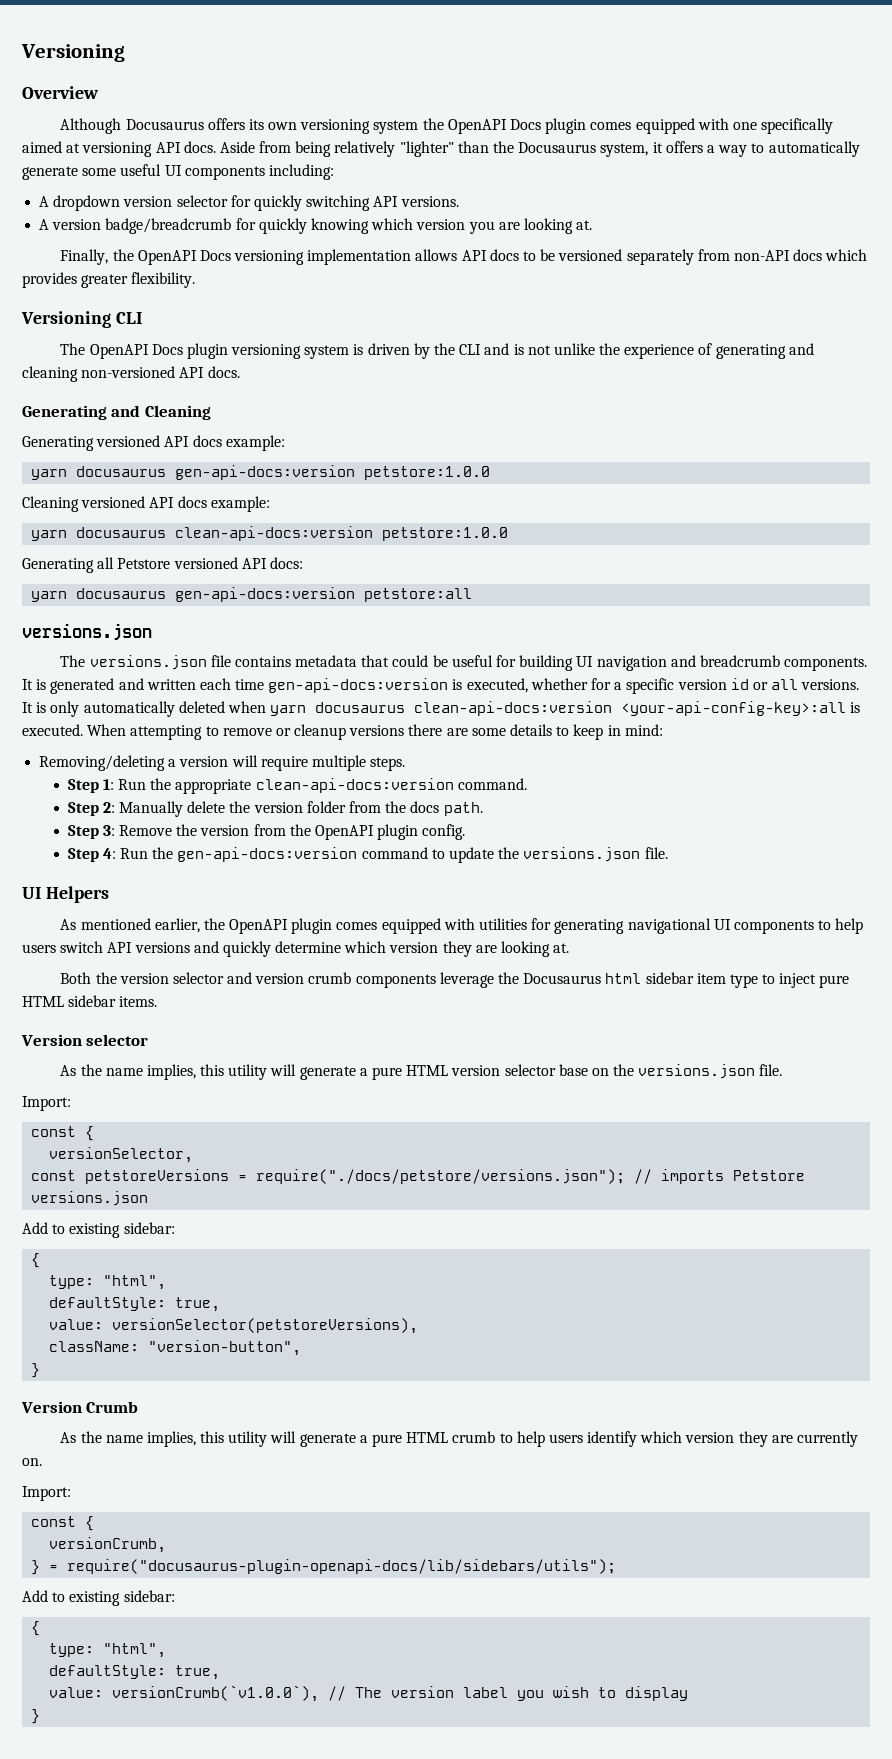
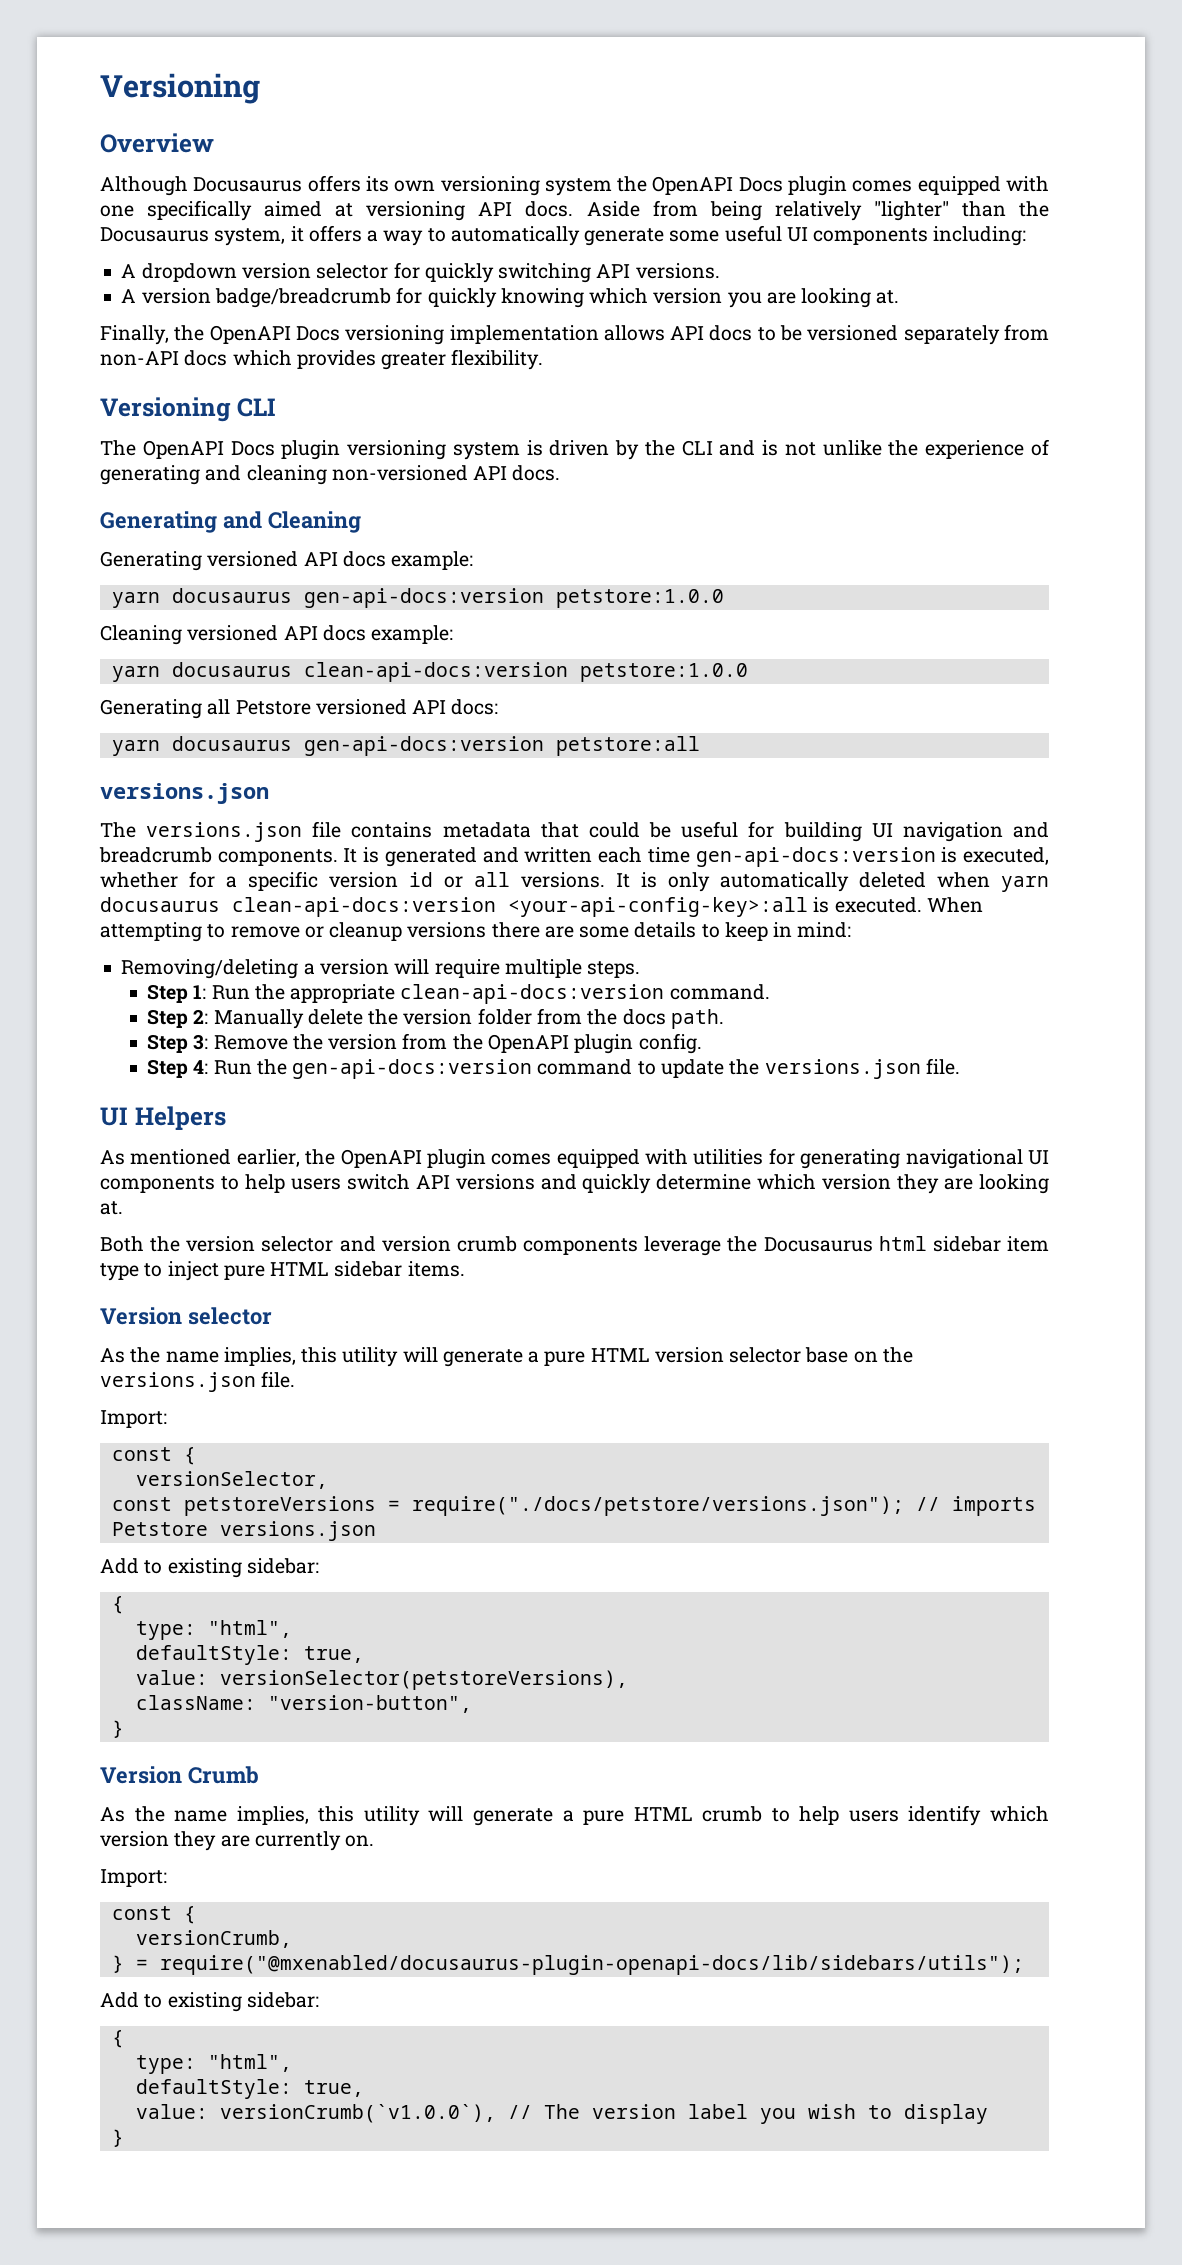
- } = require("docusaurus-plugin-openapi-docs/lib/sidebars/utils");
+ } = require("@mxenabled/docusaurus-plugin-openapi-docs/lib/sidebars/utils");

